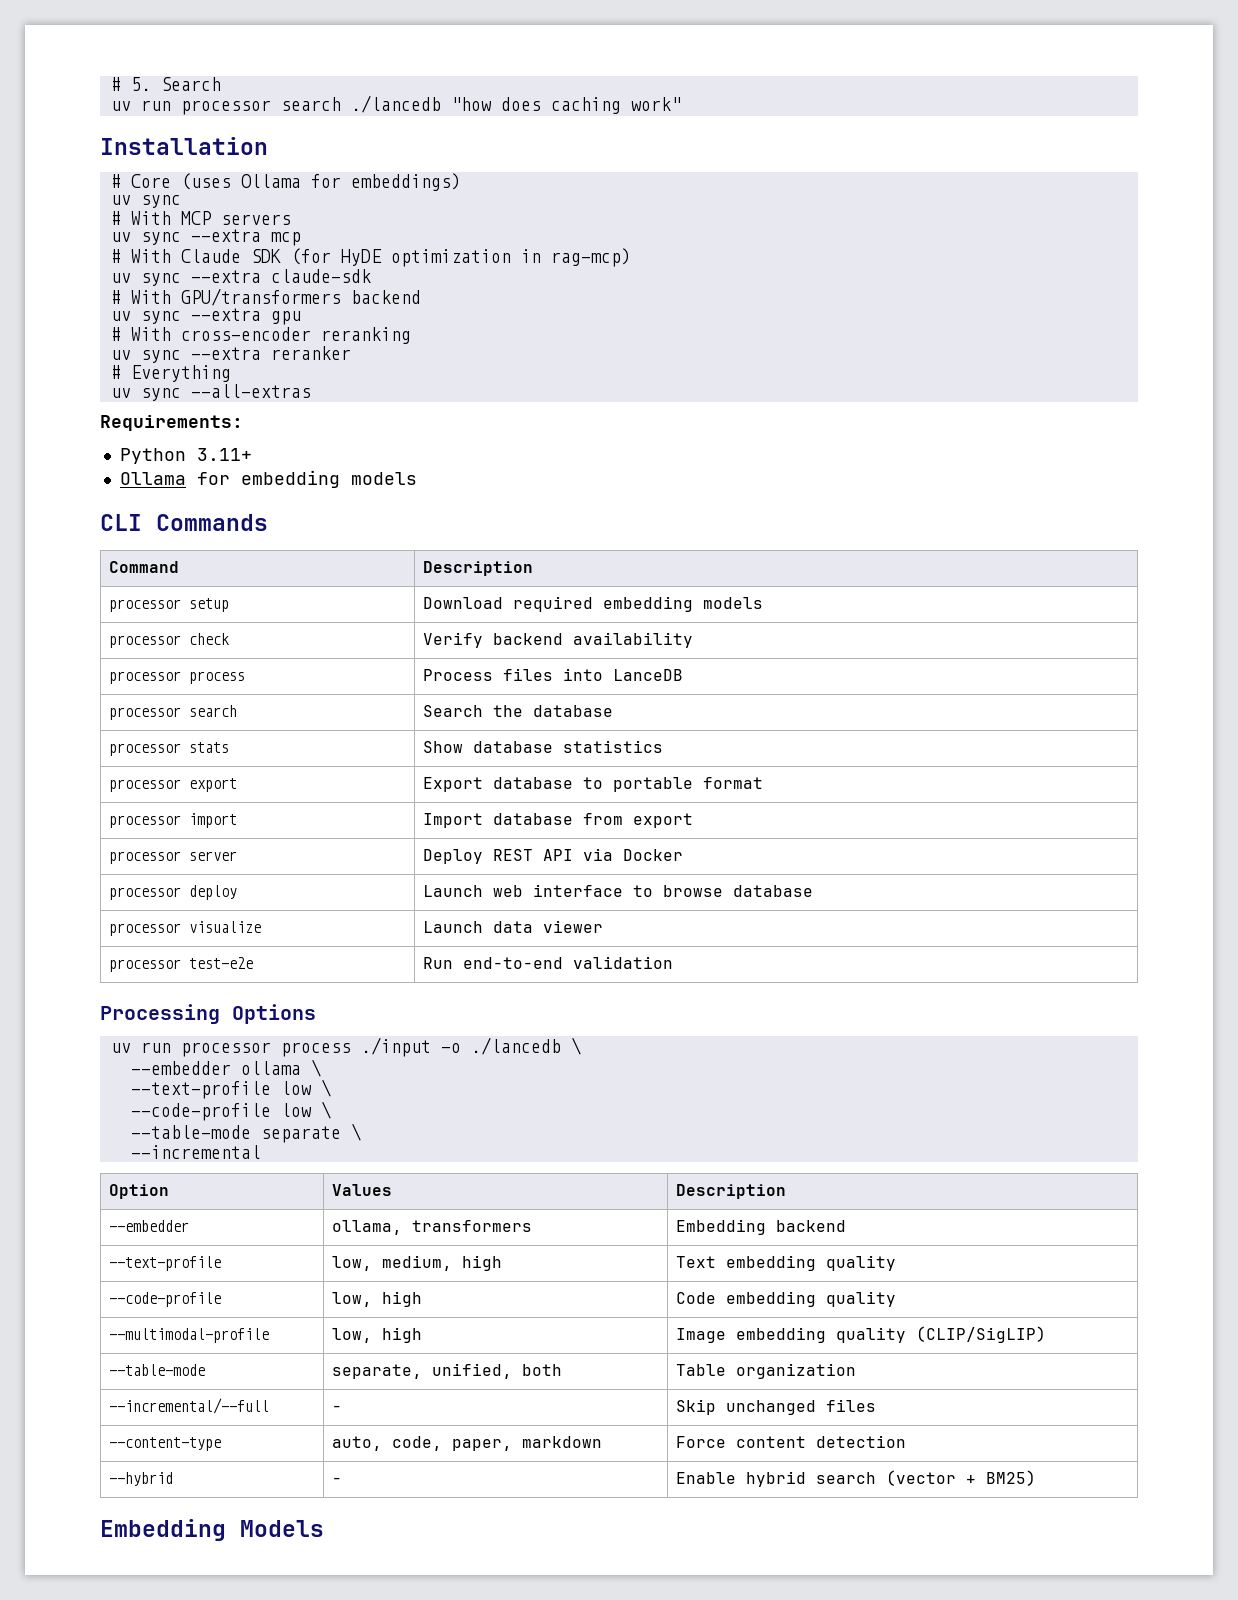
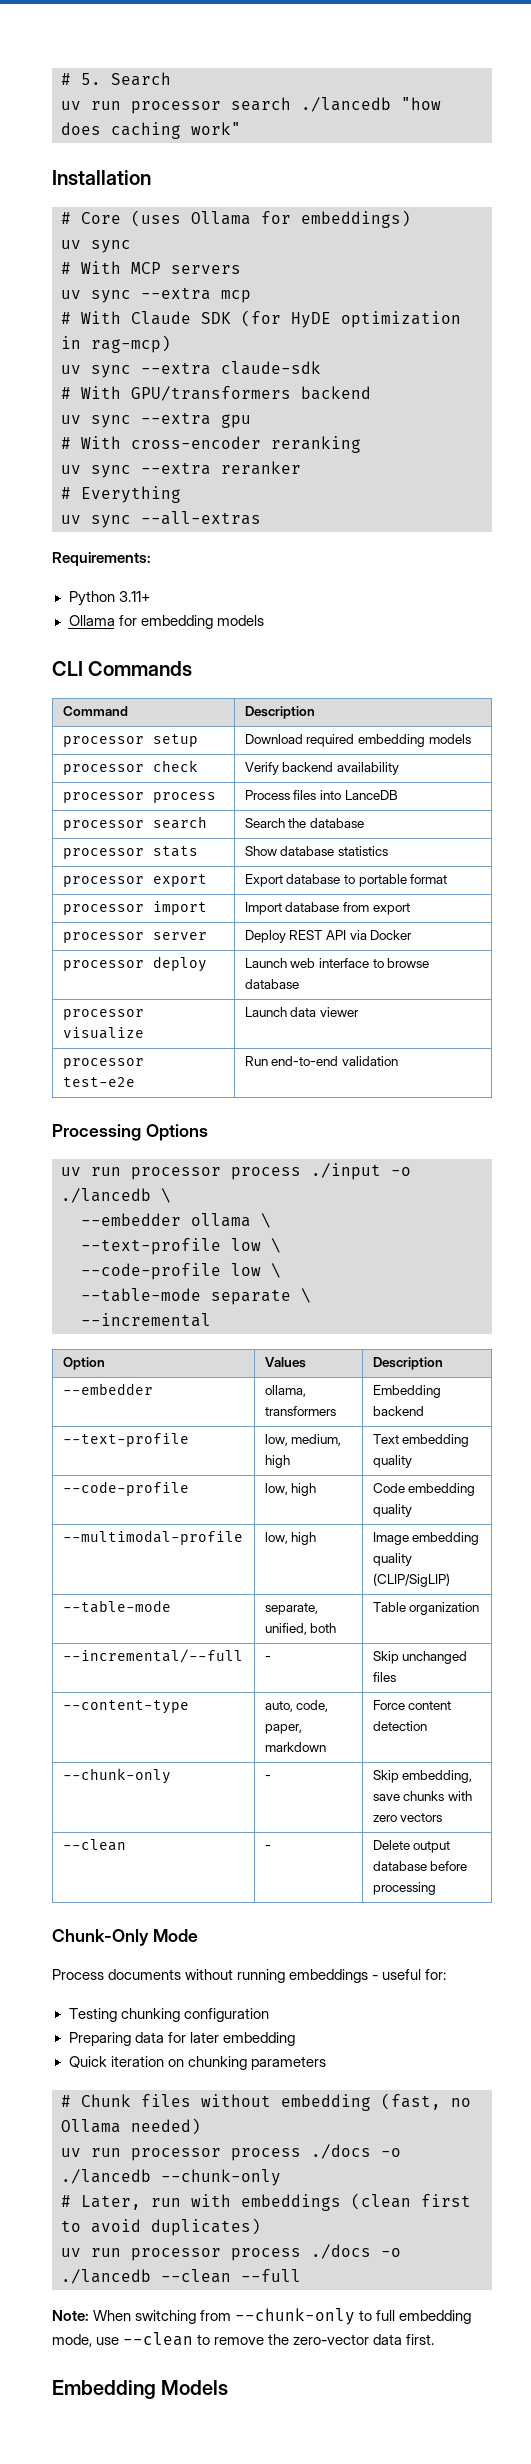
- --hybrid | - | Enable hybrid search (vector + BM25)
+ --chunk-only | - | Skip embedding, save chunks with zero vectors
+ --clean | - | Delete output database before processing
+ Chunk-Only Mode
+ Process documents without running embeddings - useful for:
+ Testing chunking configuration
+ Preparing data for later embedding
+ Quick iteration on chunking parameters
+ # Chunk files without embedding (fast, no Ollama needed)
+ uv run processor process ./docs -o ./lancedb --chunk-only
+ # Later, run with embeddings (clean first to avoid duplicates)
+ uv run processor process ./docs -o ./lancedb --clean --full
+ Note: When switching from --chunk-only to full embedding mode, use --clean to remove the zero-vector data first.

